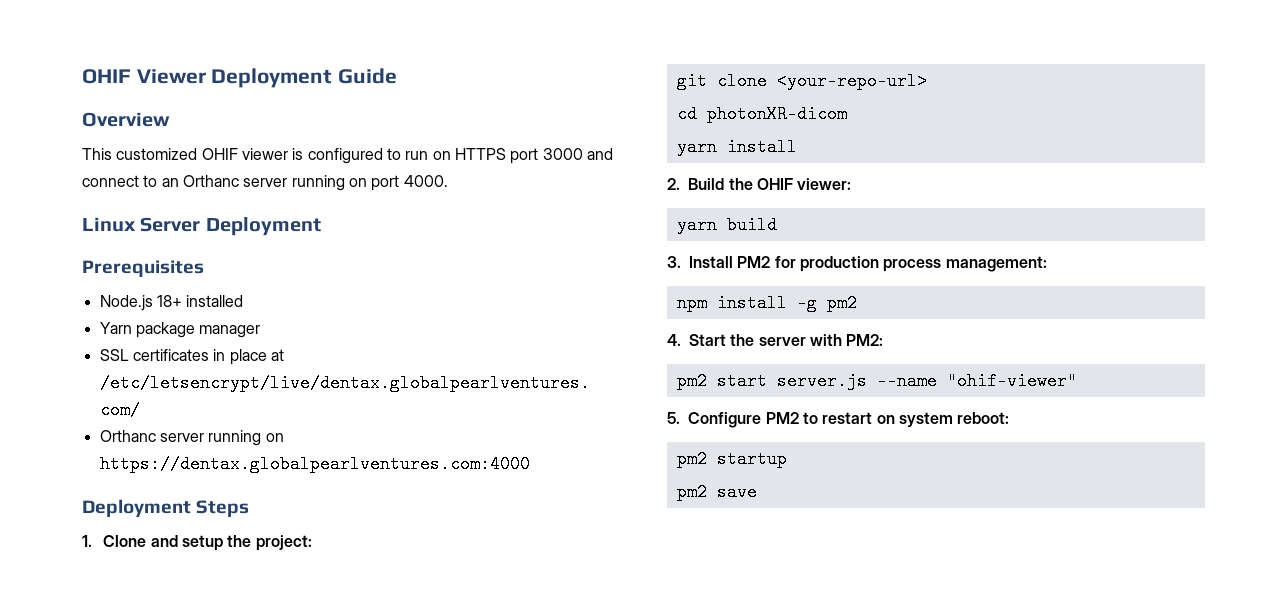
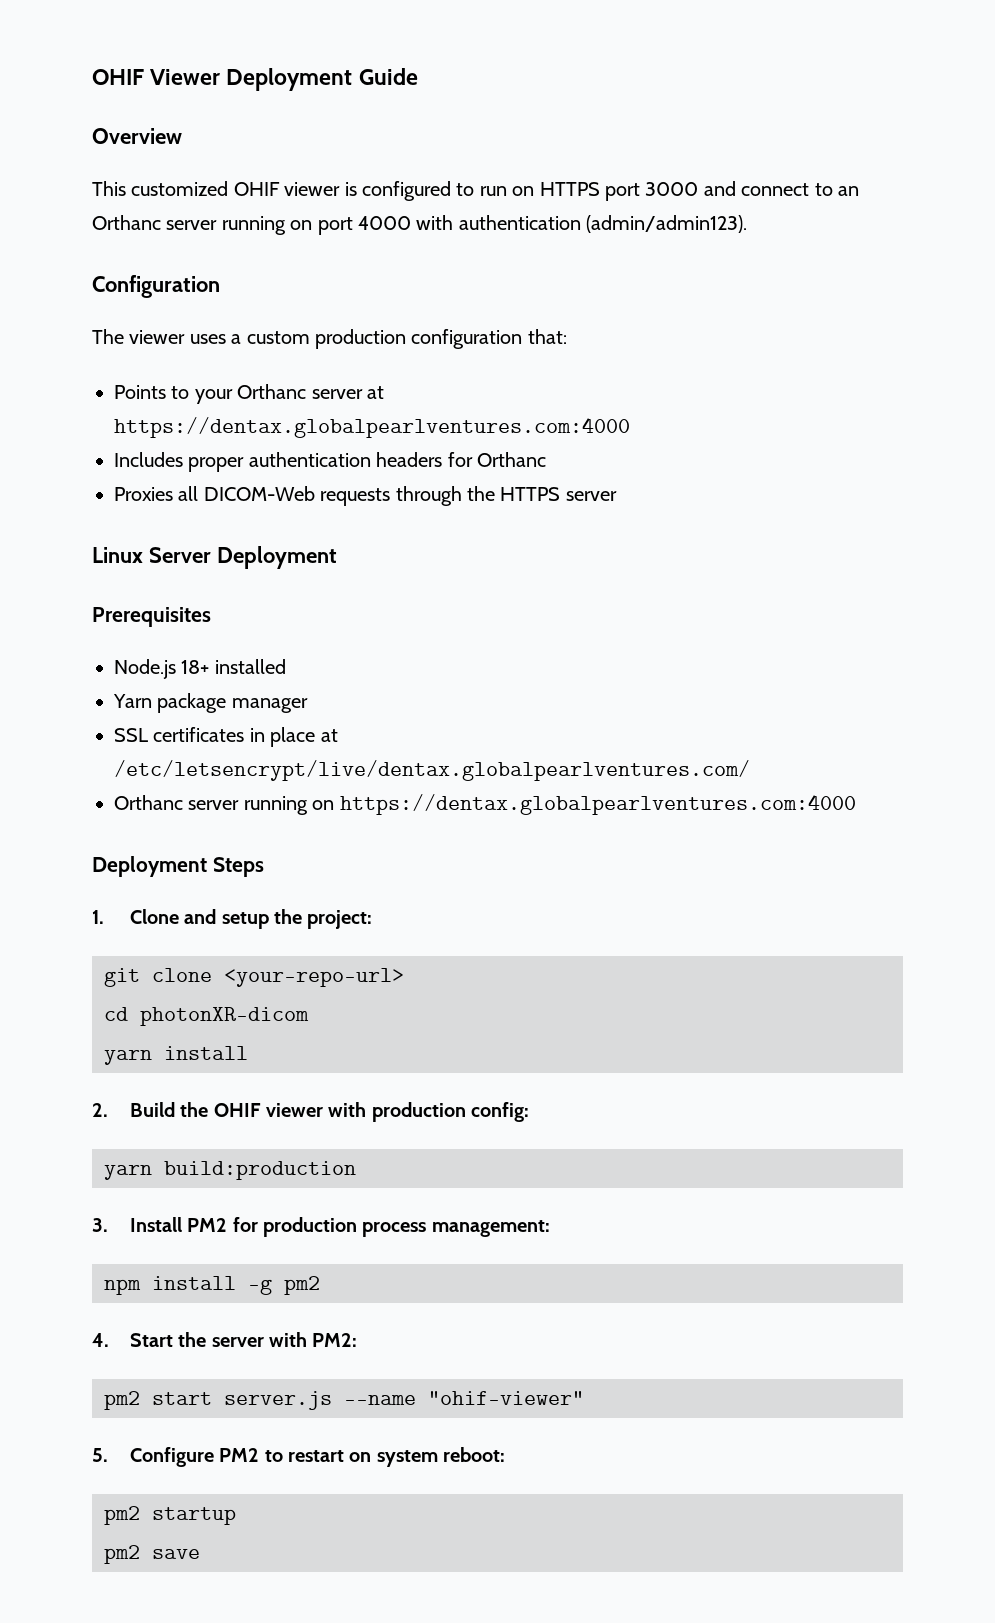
- This customized OHIF viewer is configured to run on HTTPS port 3000 and connect to an Orthanc server running on port 4000.
+ This customized OHIF viewer is configured to run on HTTPS port 3000 and connect to an Orthanc server running on port 4000 with authentication (admin/admin123).
+ Configuration
+ The viewer uses a custom production configuration that:
+ Points to your Orthanc server at https://dentax.globalpearlventures.com:4000
+ Includes proper authentication headers for Orthanc
+ Proxies all DICOM-Web requests through the HTTPS server
- 2. Build the OHIF viewer:
- yarn build
+ 2. Build the OHIF viewer with production config:
+ yarn build:production

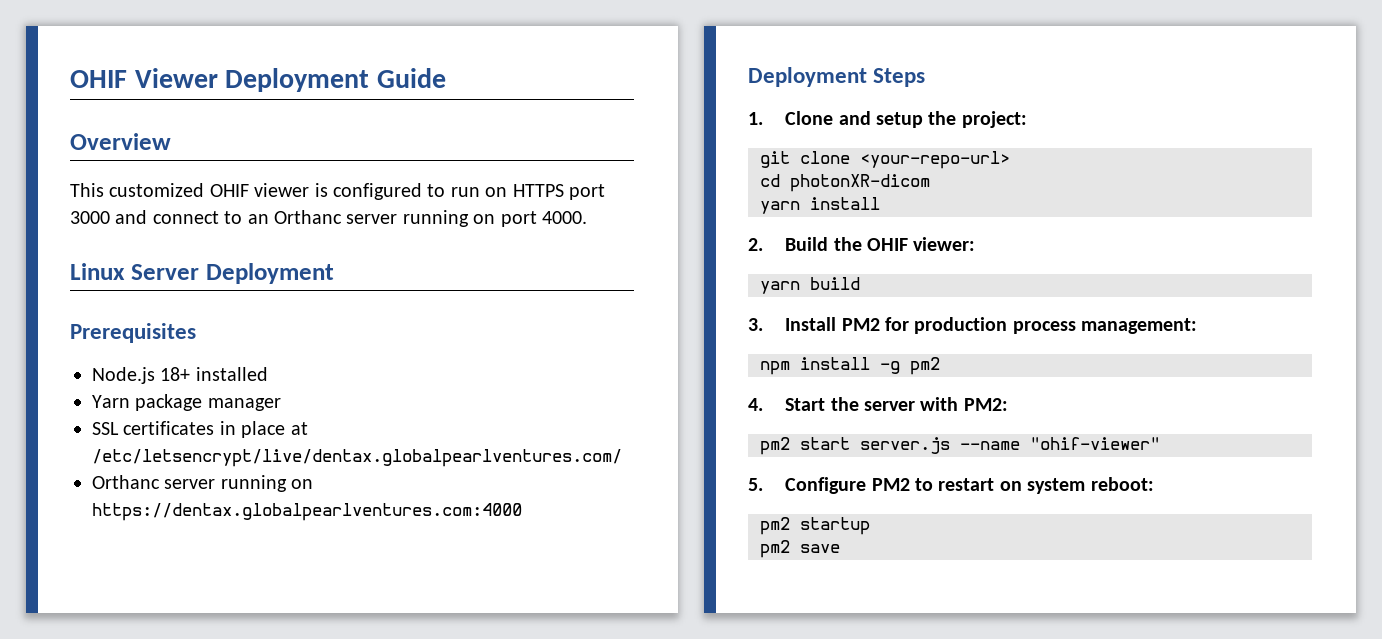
- This customized OHIF viewer is configured to run on HTTPS port 3000 and connect to an Orthanc server running on port 4000 with authentication (admin/admin123).
- Configuration
- The viewer uses a custom production configuration that:
- Points to your Orthanc server at https://dentax.globalpearlventures.com:4000
- Includes proper authentication headers for Orthanc
- Proxies all DICOM-Web requests through the HTTPS server
+ This customized OHIF viewer is configured to run on HTTPS port 3000 and connect to an Orthanc server running on port 4000.
- 2. Build the OHIF viewer with production config:
- yarn build:production
+ 2. Build the OHIF viewer:
+ yarn build

